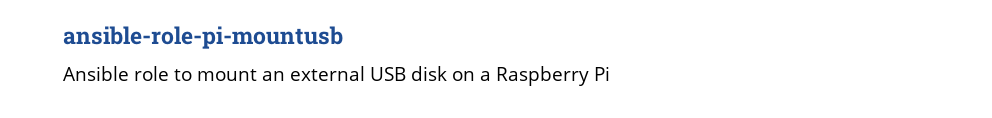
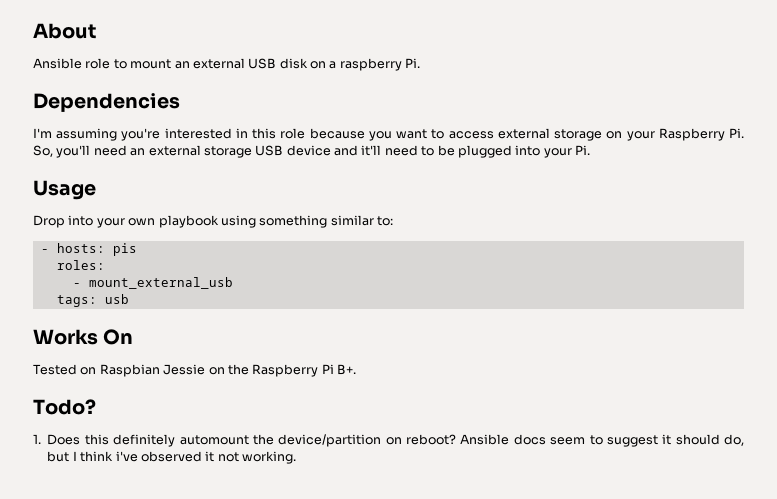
- ansible-role-pi-mountusb
+ About
- Ansible role to mount an external USB disk on a Raspberry Pi
+ Ansible role to mount an external USB disk on a raspberry Pi.
+ Dependencies
+ I'm assuming you're interested in this role because you want to access external storage on your Raspberry Pi. So, you'll need an external storage USB device and it'll need to be plugged into your Pi.
+ Usage
+ Drop into your own playbook using something similar to:
+ - hosts: pis
+ roles:
+ - mount_external_usb
+ tags: usb
+ Works On
+ Tested on Raspbian Jessie on the Raspberry Pi B+.
+ Todo?
+ 1. Does this definitely automount the device/partition on reboot? Ansible docs seem to suggest it should do, but I think i've observed it not working.

